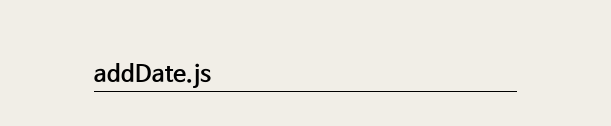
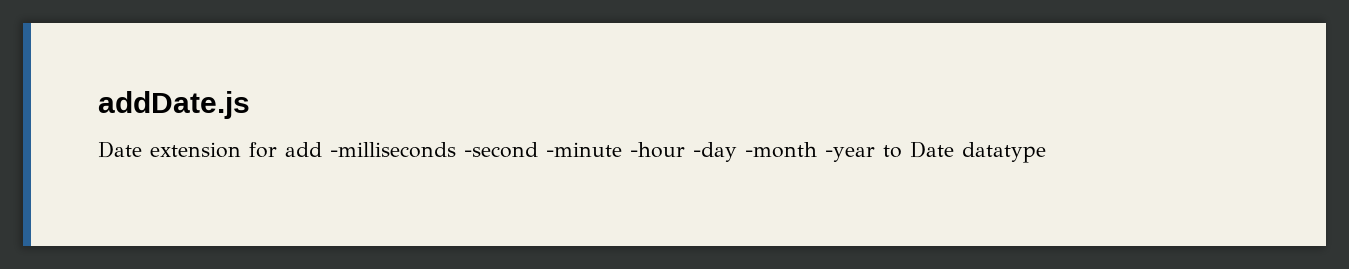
+ Date extension for add -milliseconds -second -minute -hour -day -month -year to Date datatype

